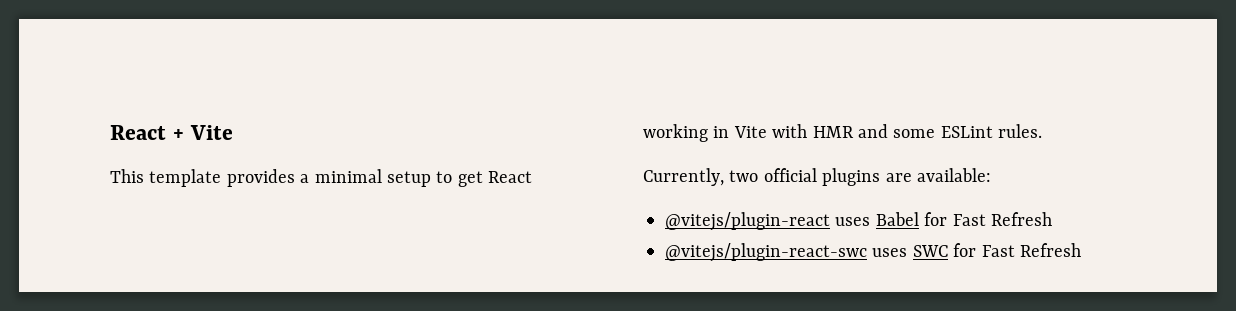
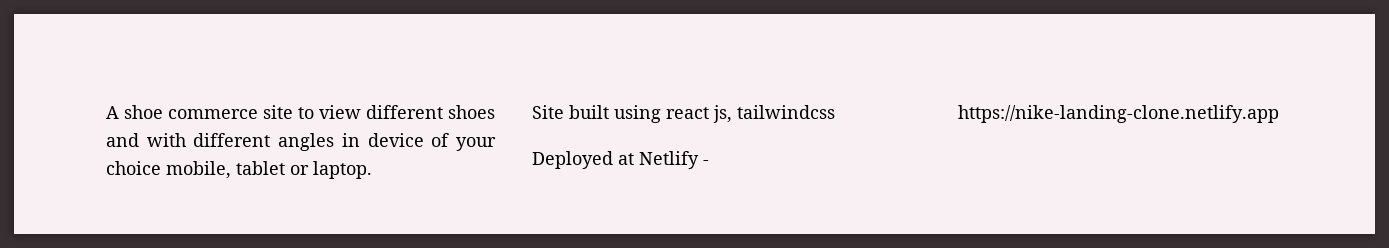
- React + Vite
- This template provides a minimal setup to get React working in Vite with HMR and some ESLint rules.
- Currently, two official plugins are available:
- @vitejs/plugin-react uses Babel for Fast Refresh
- @vitejs/plugin-react-swc uses SWC for Fast Refresh
+ A shoe commerce site to view different shoes and with different angles in device of your choice mobile, tablet or laptop.
+ Site built using react js, tailwindcss
+ Deployed at Netlify - https://nike-landing-clone.netlify.app

